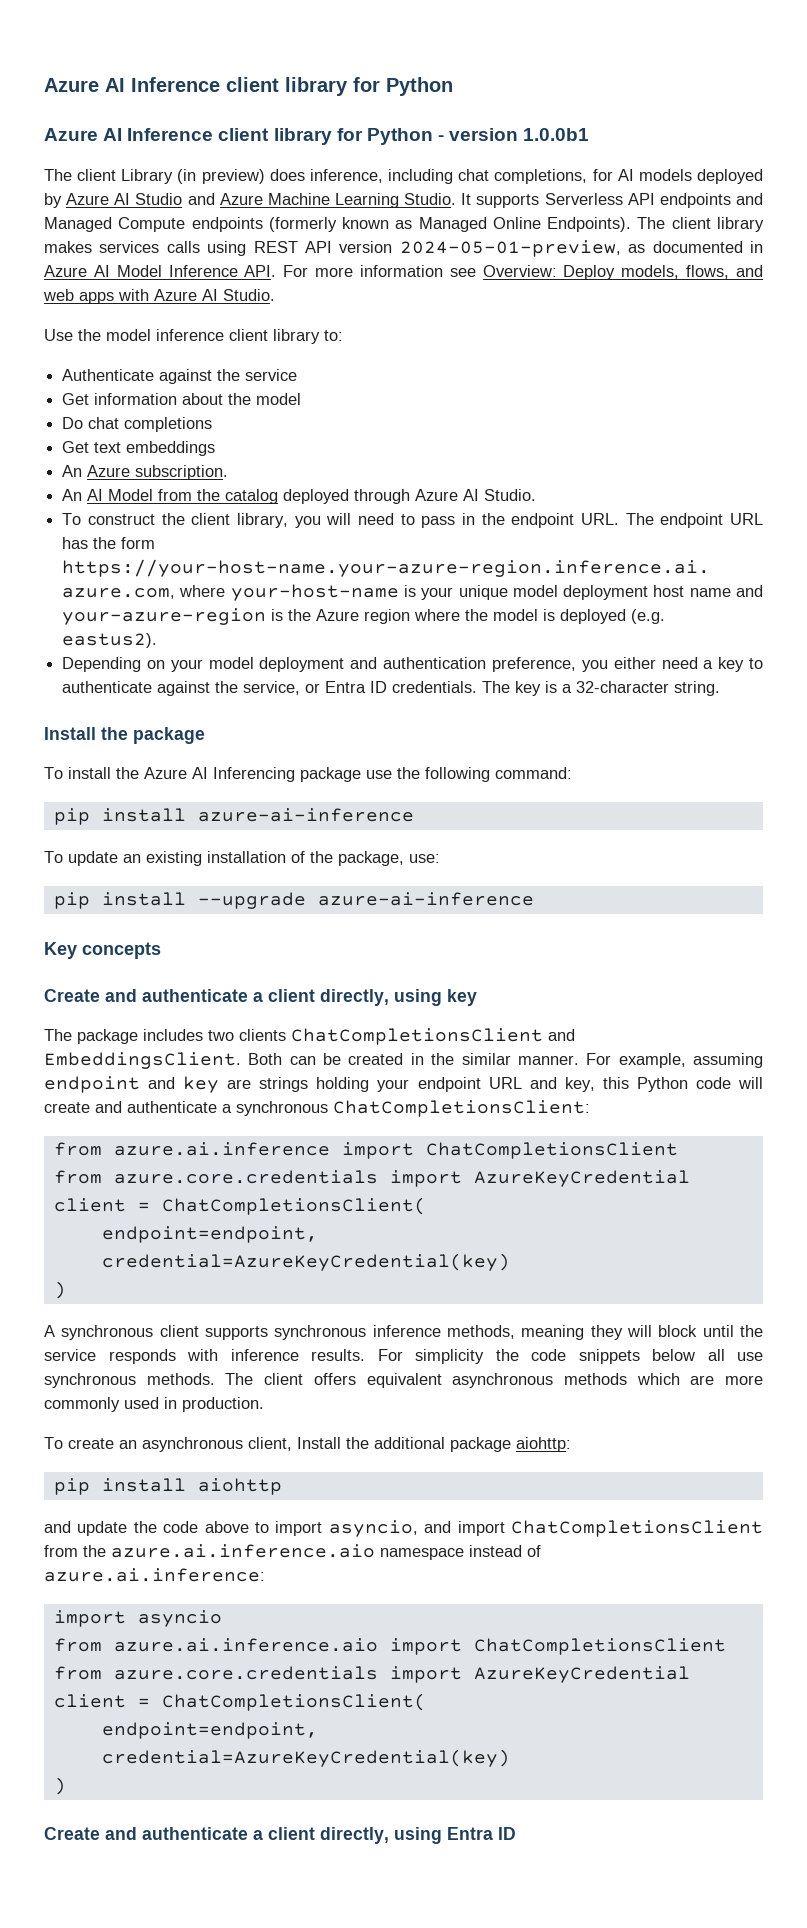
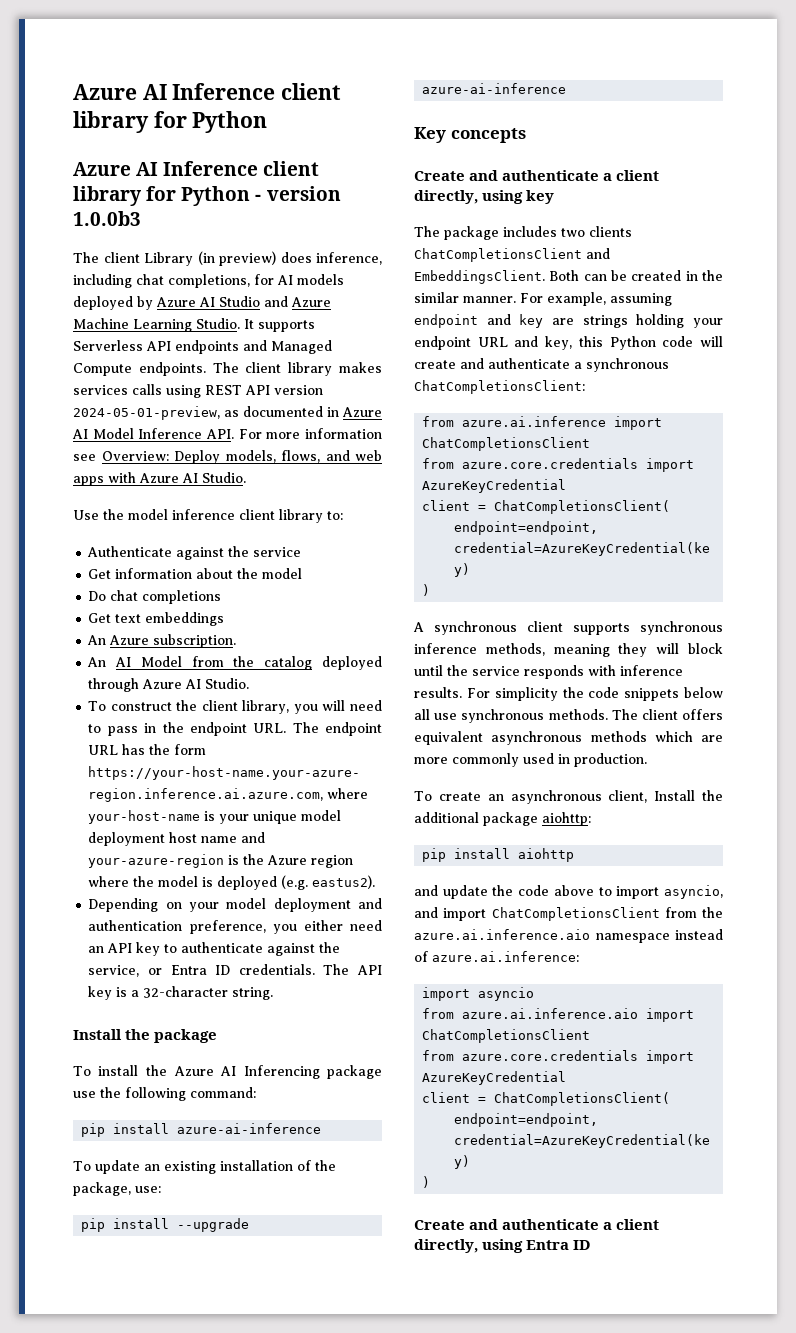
- Azure AI Inference client library for Python - version 1.0.0b1
+ Azure AI Inference client library for Python - version 1.0.0b3
- It supports Serverless API endpoints and Managed Compute endpoints (formerly known as Managed Online Endpoints).
+ It supports Serverless API endpoints and Managed Compute endpoints.
- Depending on your model deployment and authentication preference, you either need a key to authenticate against the service, or Entra ID credentials.
+ Depending on your model deployment and authentication preference, you either need an API key to authenticate against the service, or Entra ID credentials.
- The key is a 32-character string.
+ The API key is a 32-character string.

